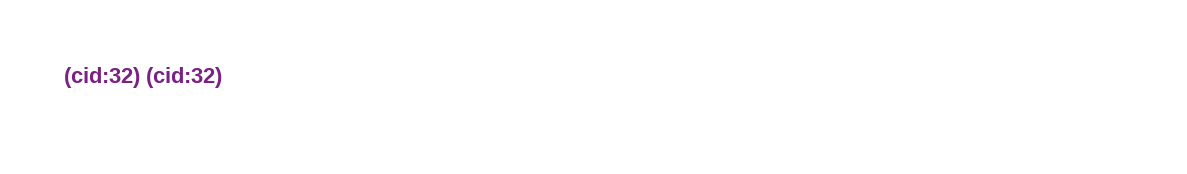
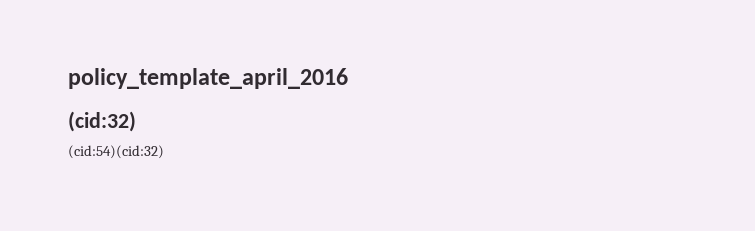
- (cid:32) (cid:32)
+ policy_template_april_2016
+ (cid:32)
+ (cid:54)(cid:32)

